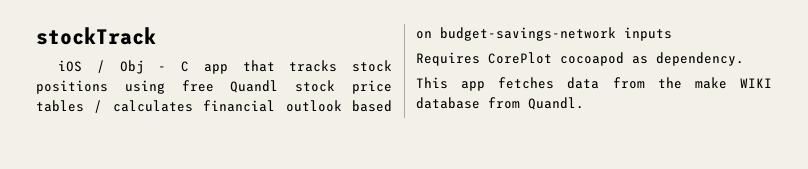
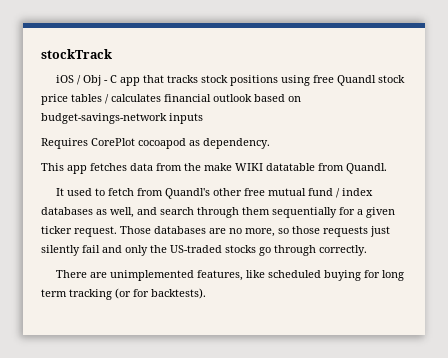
- This app fetches data from the make WIKI database from Quandl.
+ This app fetches data from the make WIKI datatable from Quandl.
+ It used to fetch from Quandl's other free mutual fund / index databases as well, and search through them sequentially for a given ticker request. Those databases are no more, so those requests just silently fail and only the US-traded stocks go through correctly.
+ There are unimplemented features, like scheduled buying for long term tracking (or for backtests).

